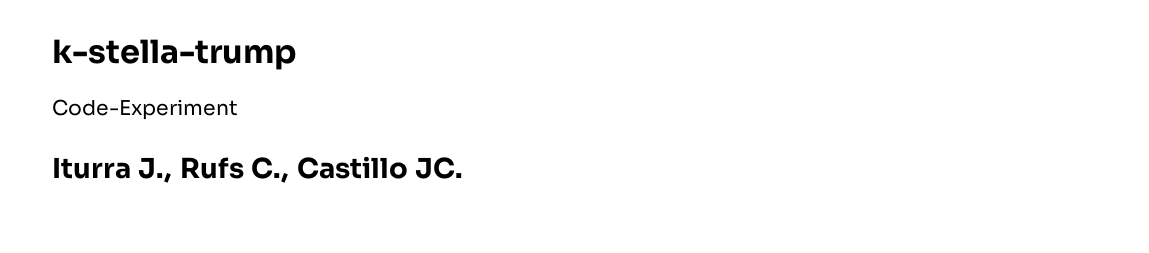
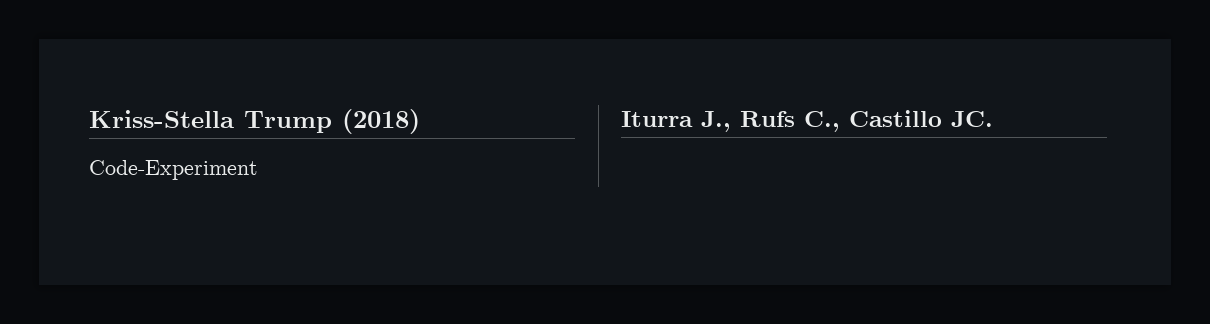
- k-stella-trump
+ Kriss-Stella Trump (2018)

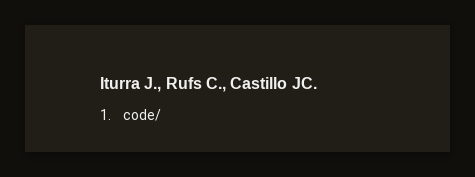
- Kriss-Stella Trump (2018)
- Code-Experiment
+ 1. code/

